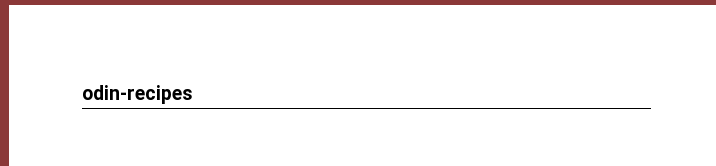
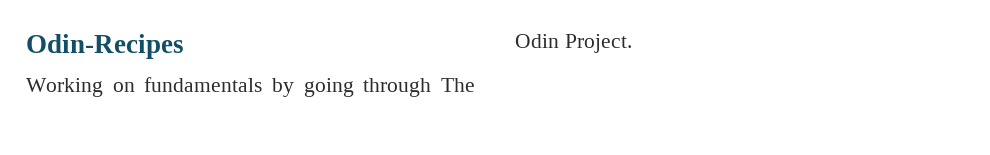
- odin-recipes
+ Odin-Recipes
+ Working on fundamentals by going through The Odin Project.

